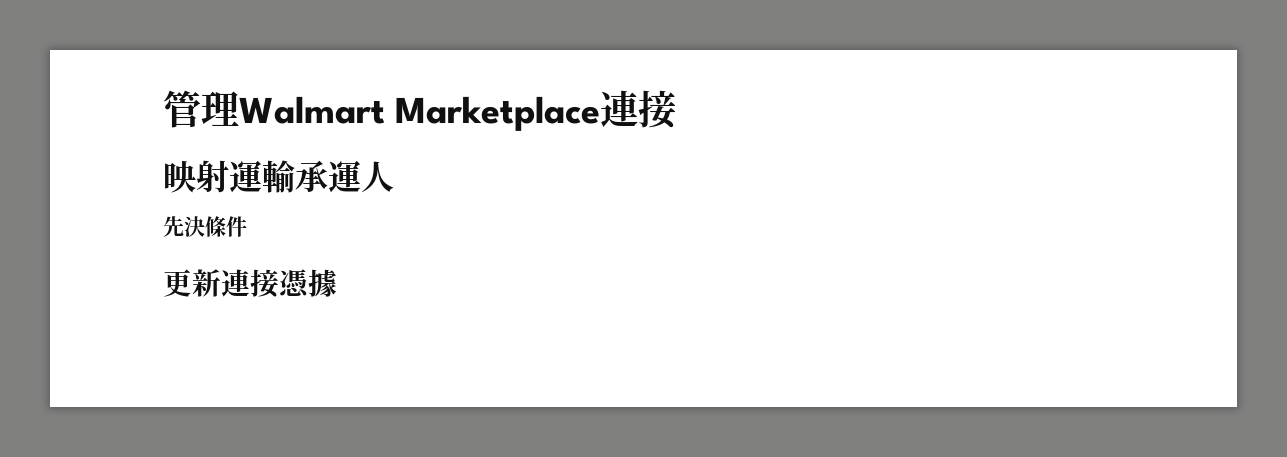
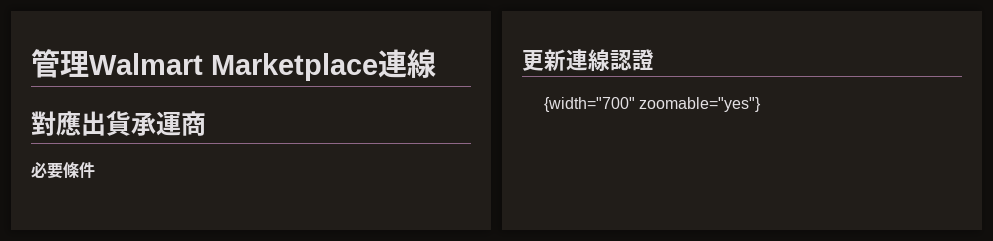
- 管理Walmart Marketplace連接
- 映射運輸承運人
- 先決條件
+ 管理Walmart Marketplace連線
+ 對應出貨承運商
+ 必要條件
- 更新連接憑據
+ 更新連線認證
+ {width="700" zoomable="yes"}

